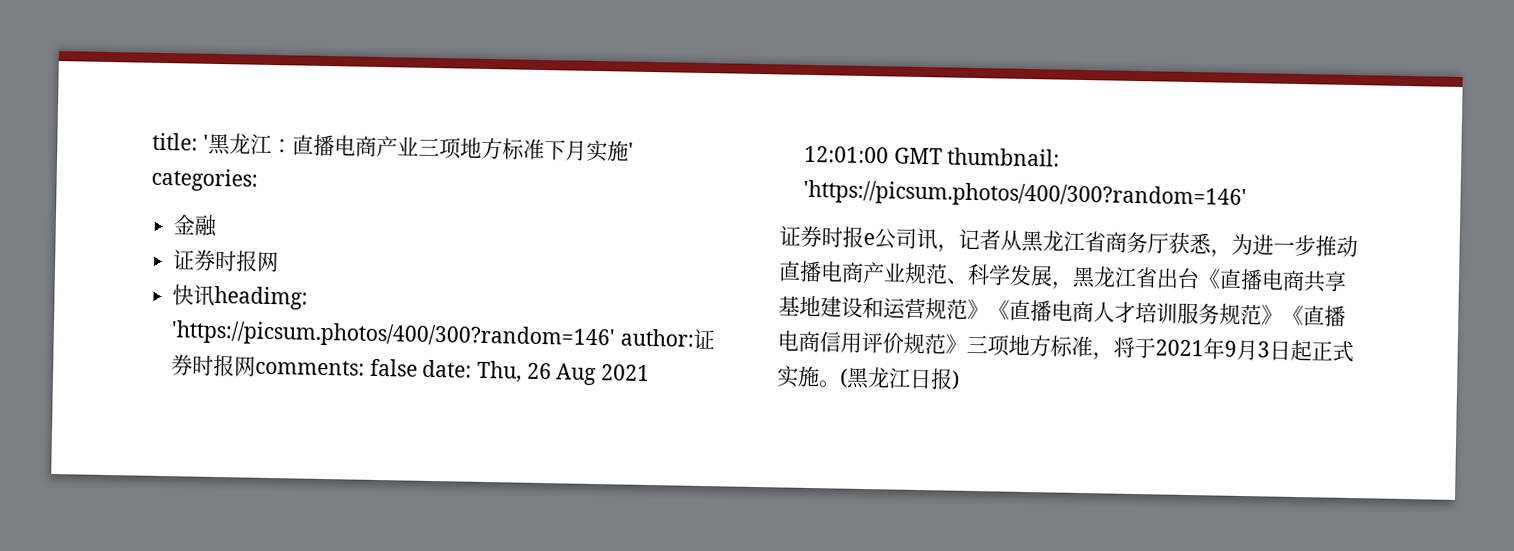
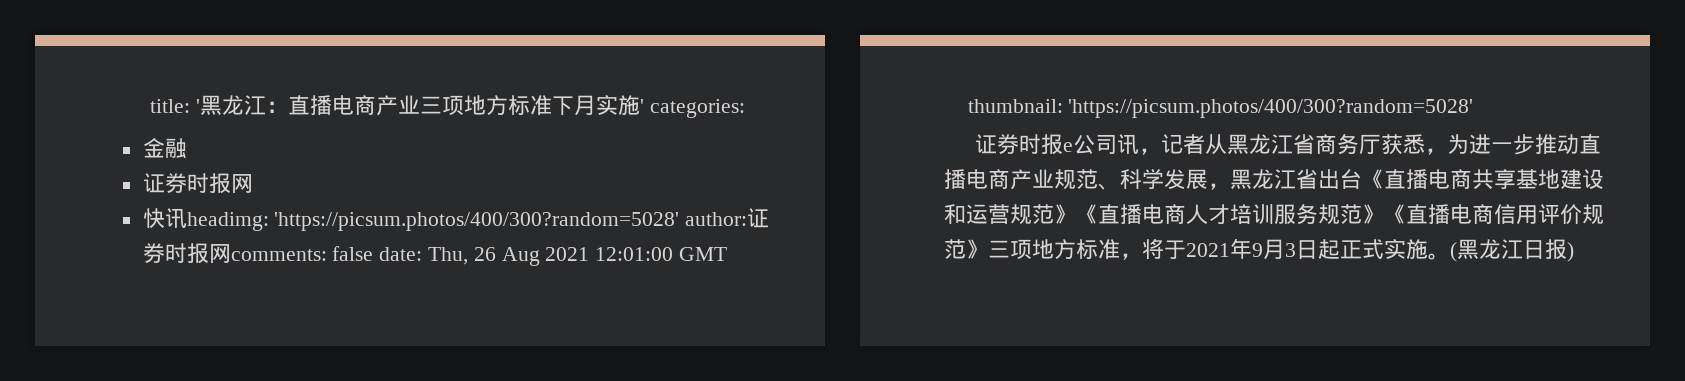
- 快讯headimg: 'https://picsum.photos/400/300?random=146' author:证券时报网comments: false date: Thu, 26 Aug 2021 12:01:00 GMT thumbnail: 'https://picsum.photos/400/300?random=146'
+ 快讯headimg: 'https://picsum.photos/400/300?random=5028' author:证券时报网comments: false date: Thu, 26 Aug 2021 12:01:00 GMT thumbnail: 'https://picsum.photos/400/300?random=5028'

